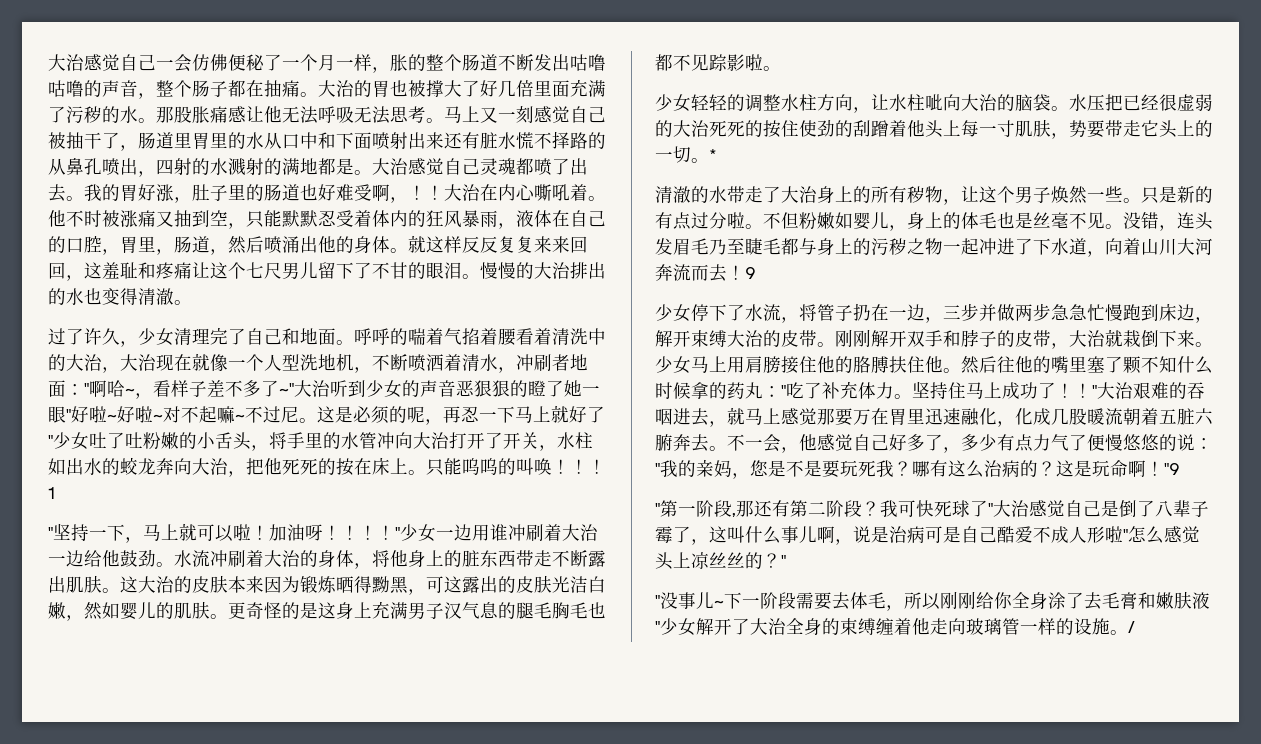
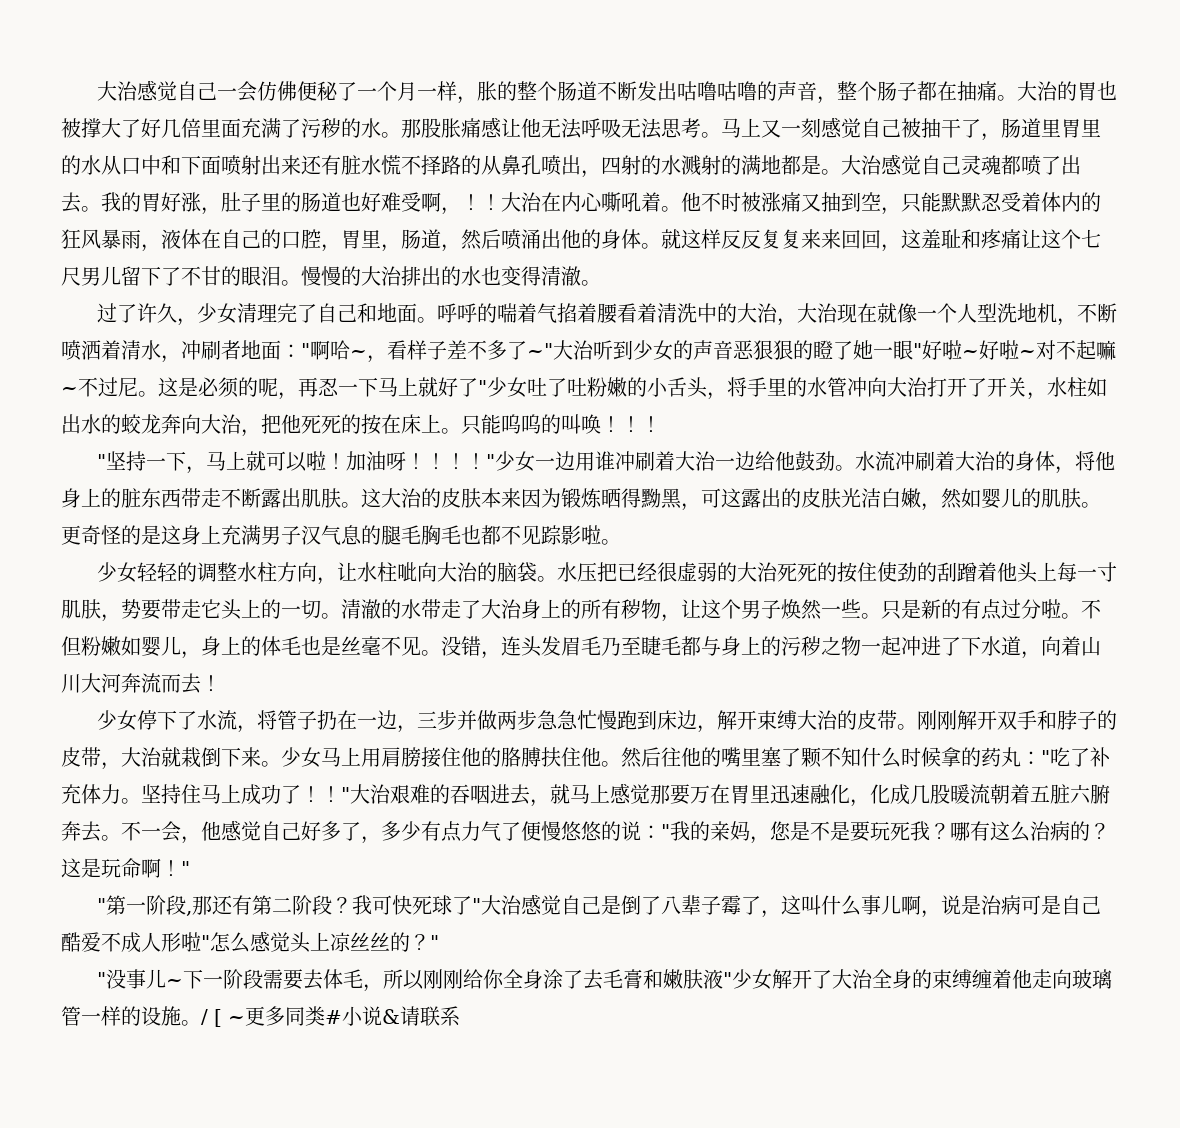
- 1
- 水压把已经很虚弱的大治死死的按住使劲的刮蹭着他头上每一寸肌肤，势要带走它头上的一切。*
- 清澈的水带走了大治身上的所有秽物，让这个男子焕然一些。
+ 水压把已经很虚弱的大治死死的按住使劲的刮蹭着他头上每一寸肌肤，势要带走它头上的一切。清澈的水带走了大治身上的所有秽物，让这个男子焕然一些。
- 9
- 这是玩命啊！"9
+ 这是玩命啊！"
- /
+ / [ ~更多同类#小说&请联系

